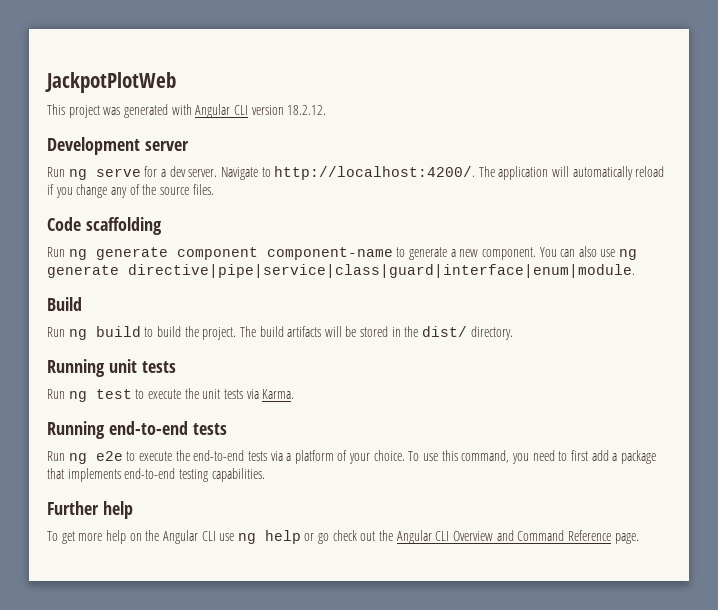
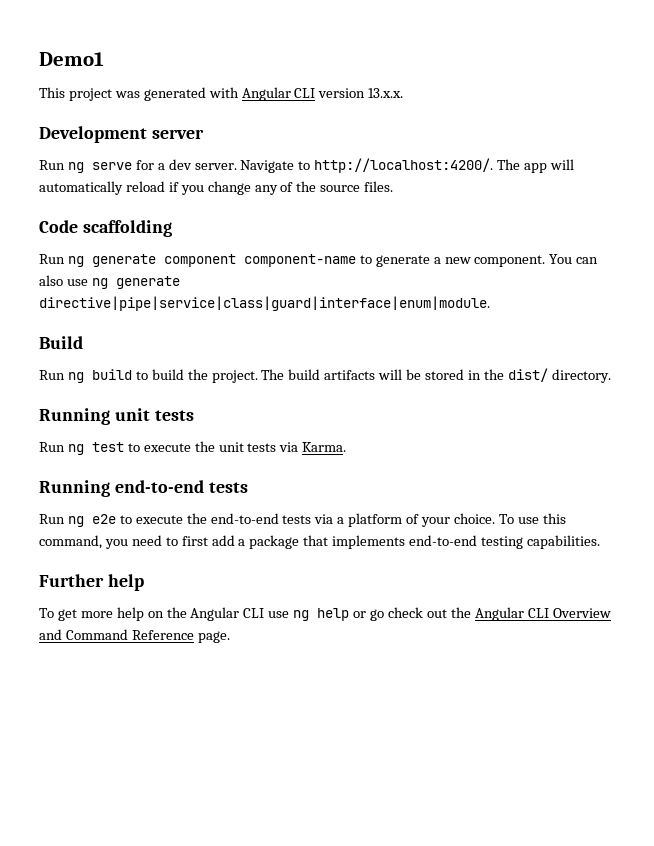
- JackpotPlotWeb
+ Demo1
- This project was generated with Angular CLI version 18.2.12.
+ This project was generated with Angular CLI version 13.x.x.
- The application will automatically reload if you change any of the source files.
+ The app will automatically reload if you change any of the source files.

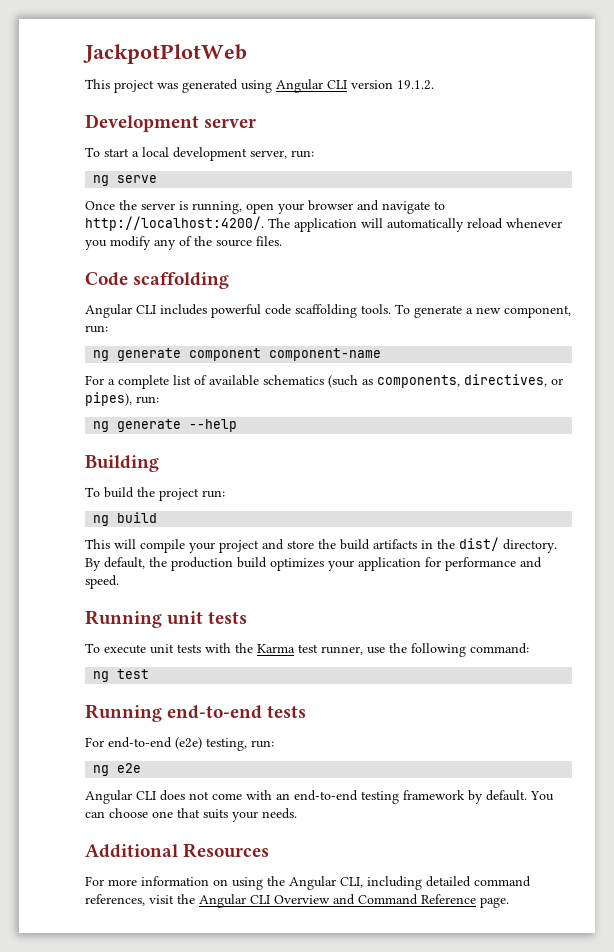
- Demo1
+ JackpotPlotWeb
- This project was generated with Angular CLI version 13.x.x.
+ This project was generated using Angular CLI version 19.1.2.
- Run ng serve for a dev server. Navigate to http://localhost:4200/.
+ To start a local development server, run:
+ ng serve
+ Once the server is running, open your browser and navigate to http://localhost:4200/.
- The app will automatically reload if you change any of the source files.
+ The application will automatically reload whenever you modify any of the source files.
- Run ng generate component component-name to generate a new component. You can also use ng generate directive|pipe|service|class|guard|interface|enum|module.
- Build
- Run ng build to build the project. The build artifacts will be stored in the dist/ directory.
+ Angular CLI includes powerful code scaffolding tools. To generate a new component, run:
+ ng generate component component-name
+ For a complete list of available schematics (such as components, directives, or pipes), run:
+ ng generate --help
+ Building
+ To build the project run:
+ ng build
+ This will compile your project and store the build artifacts in the dist/ directory. By default, the production build optimizes your application for performance and speed.
  Running unit tests
- Run ng test to execute the unit tests via Karma.
+ To execute unit tests with the Karma test runner, use the following command:
+ ng test
  Running end-to-end tests
- Run ng e2e to execute the end-to-end tests via a platform of your choice. To use this command, you need to first add a package that implements end-to-end testing capabilities.
- Further help
- To get more help on the Angular CLI use ng help or go check out the Angular CLI Overview and Command Reference page.
+ For end-to-end (e2e) testing, run:
+ ng e2e
+ Angular CLI does not come with an end-to-end testing framework by default. You can choose one that suits your needs.
+ Additional Resources
+ For more information on using the Angular CLI, including detailed command references, visit the Angular CLI Overview and Command Reference page.

